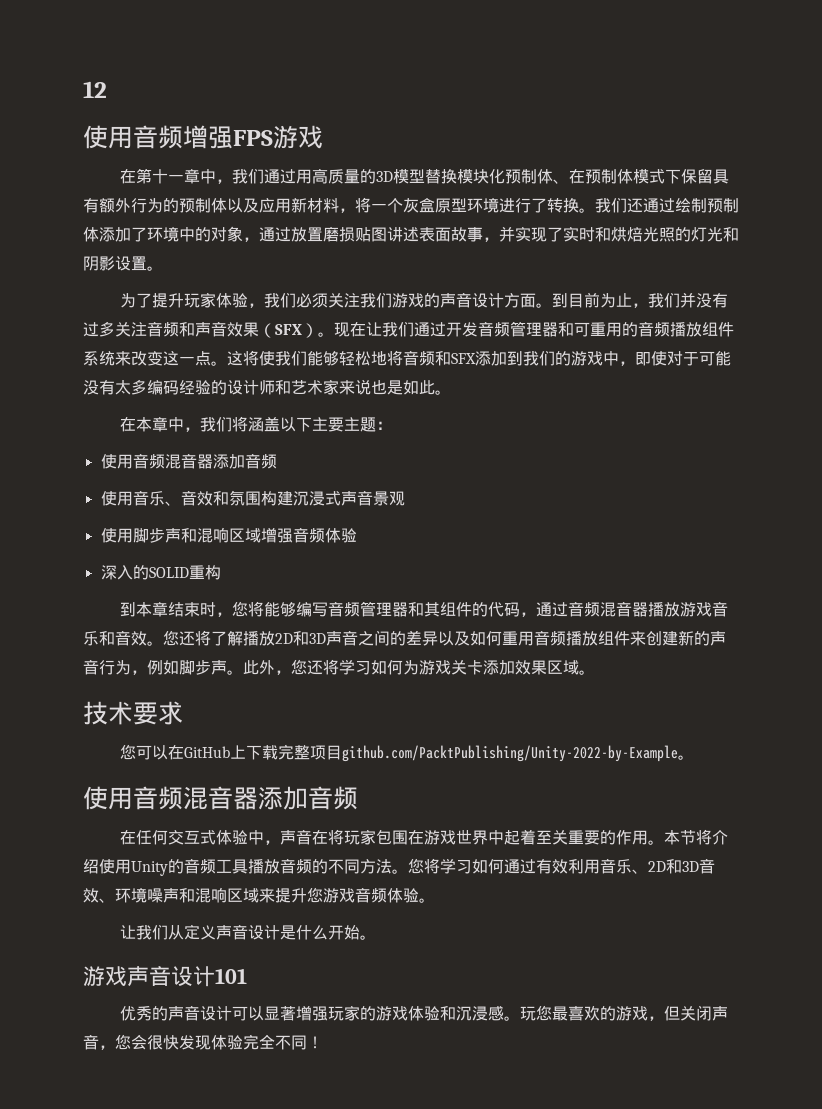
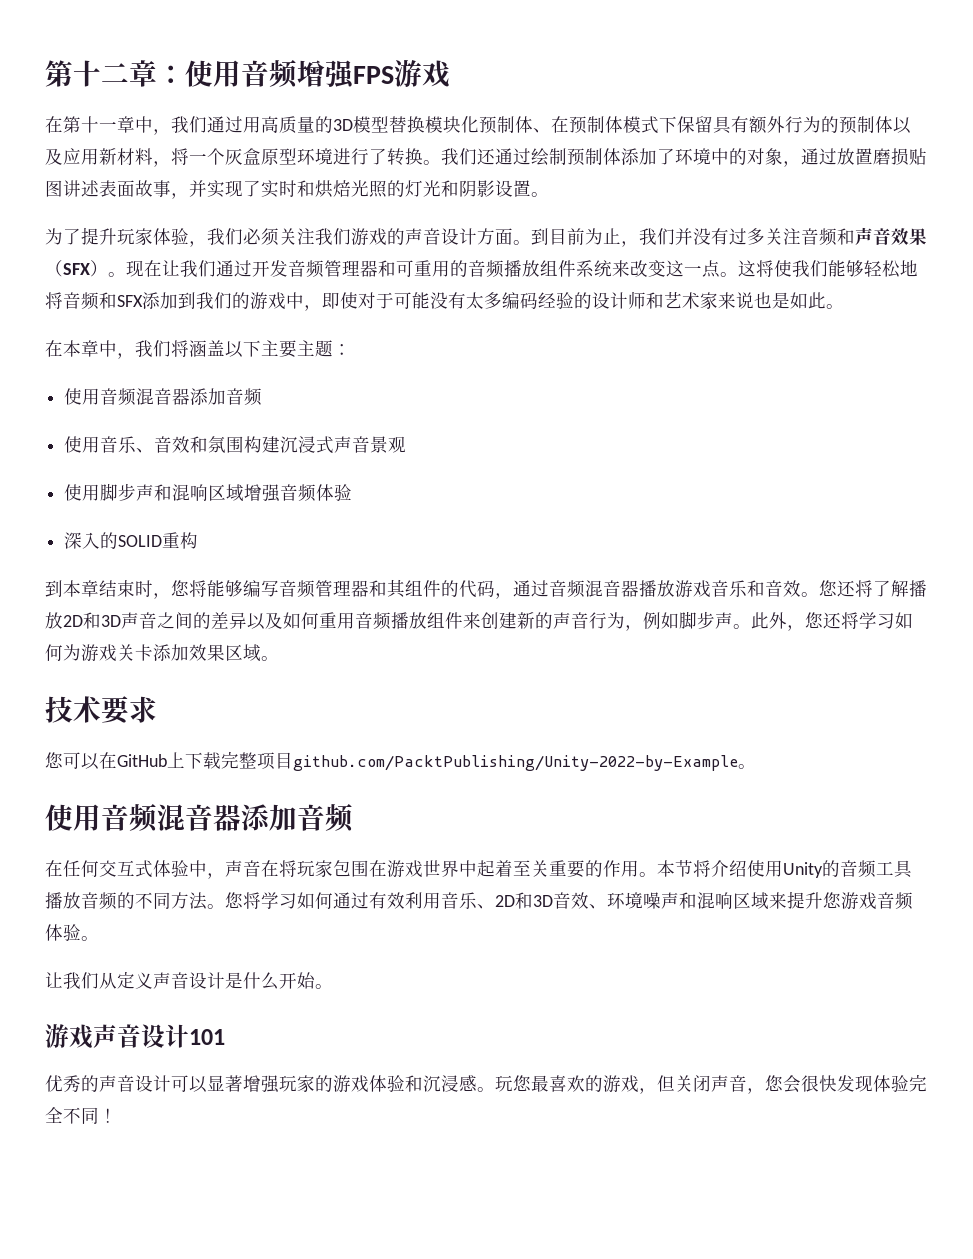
- 12
- 使用音频增强FPS游戏
+ 第十二章：使用音频增强FPS游戏

